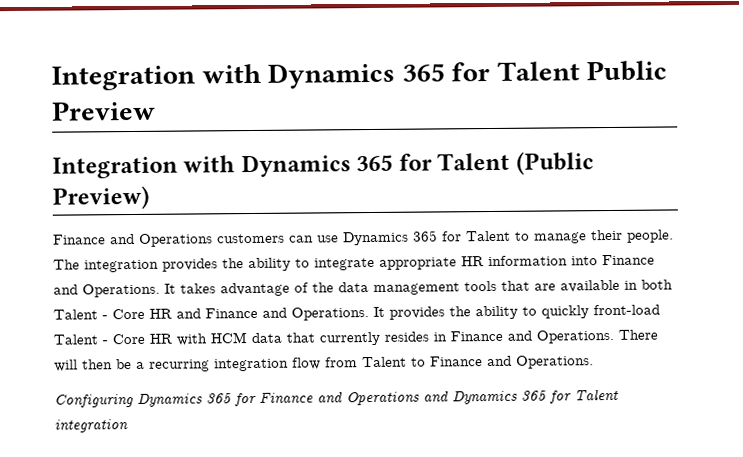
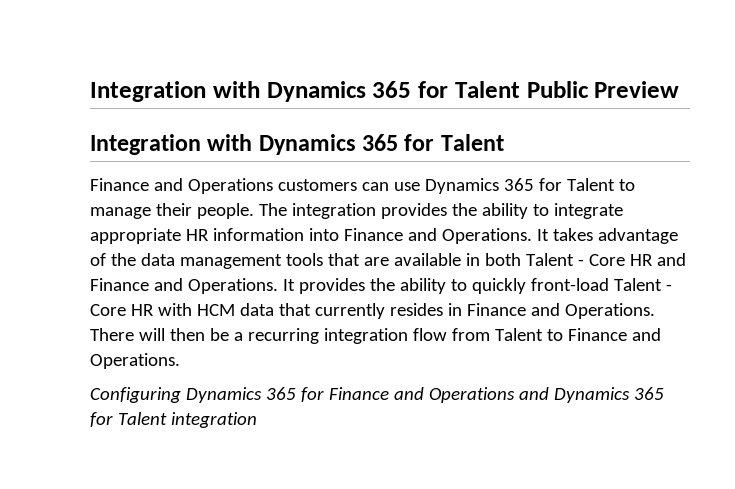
  Integration with Dynamics 365 for Talent Public Preview
- Integration with Dynamics 365 for Talent (Public Preview)
+ Integration with Dynamics 365 for Talent

